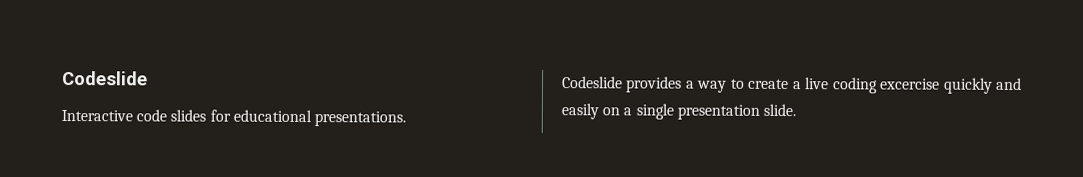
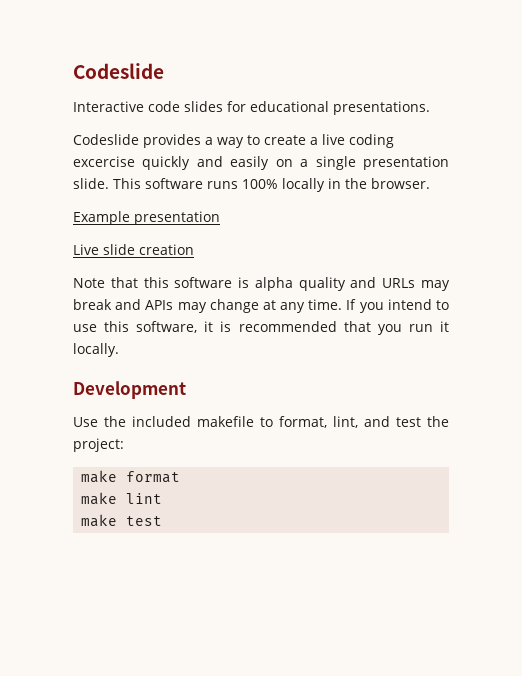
+ This software runs 100% locally in the browser.
+ Example presentation
+ Live slide creation
+ Note that this software is alpha quality and URLs may break and APIs may change at any time. If you intend to use this software, it is recommended that you run it locally.
+ Development
+ Use the included makefile to format, lint, and test the project:
+ make format
+ make lint
+ make test

